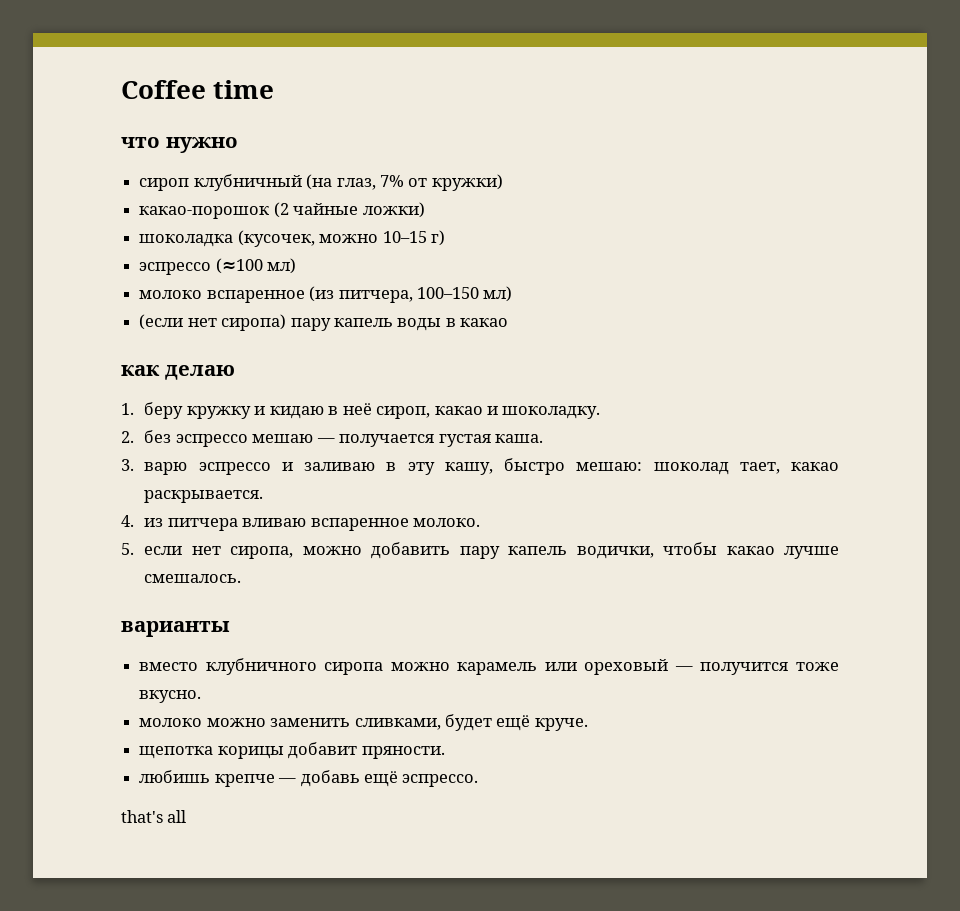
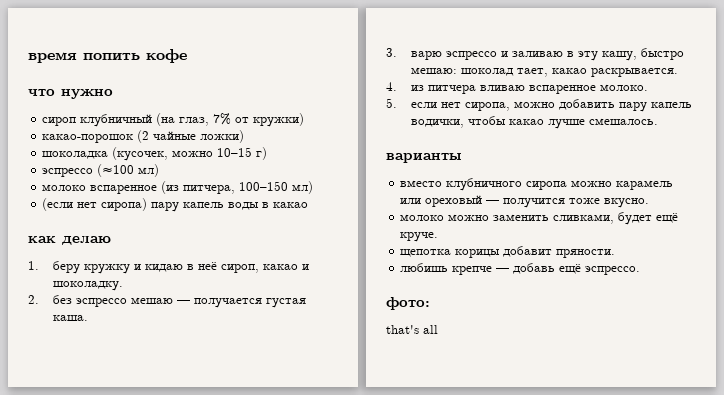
- Coffee time
+ время попить кофе
+ фото:

